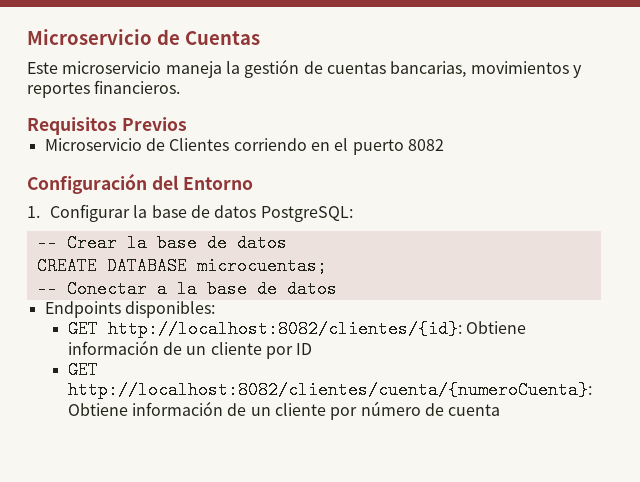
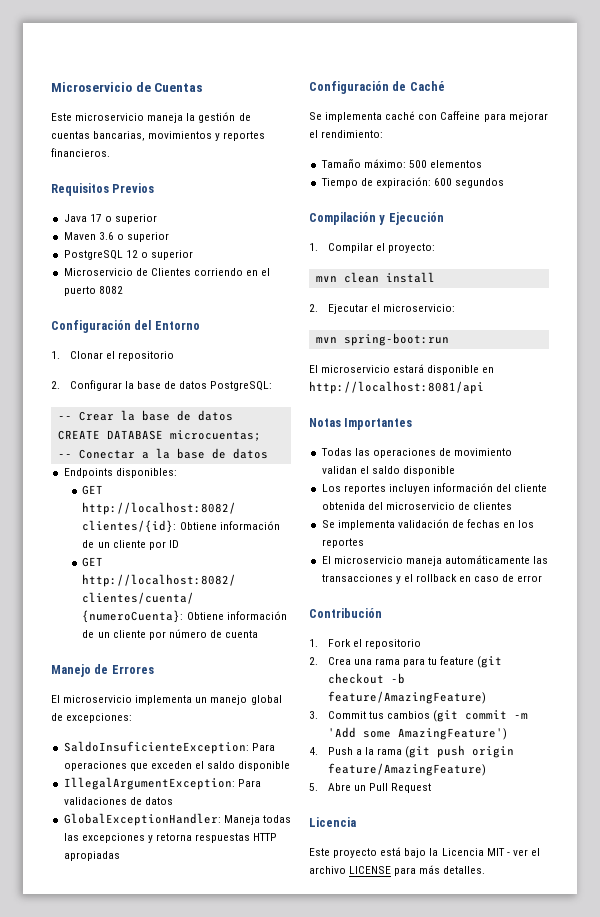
+ Java 17 o superior
+ Maven 3.6 o superior
+ PostgreSQL 12 o superior
- 1. Configurar la base de datos PostgreSQL:
+ 1. Clonar el repositorio
+ 2. Configurar la base de datos PostgreSQL:
+ Manejo de Errores
+ El microservicio implementa un manejo global de excepciones:
+ SaldoInsuficienteException: Para operaciones que exceden el saldo disponible
+ IllegalArgumentException: Para validaciones de datos
+ GlobalExceptionHandler: Maneja todas las excepciones y retorna respuestas HTTP apropiadas
+ Configuración de Caché
+ Se implementa caché con Caffeine para mejorar el rendimiento:
+ Tamaño máximo: 500 elementos
+ Tiempo de expiración: 600 segundos
+ Compilación y Ejecución
+ 1. Compilar el proyecto:
+ mvn clean install
+ 2. Ejecutar el microservicio:
+ mvn spring-boot:run
+ El microservicio estará disponible en http://localhost:8081/api
+ Notas Importantes
+ Todas las operaciones de movimiento validan el saldo disponible
+ Los reportes incluyen información del cliente obtenida del microservicio de clientes
+ Se implementa validación de fechas en los reportes
+ El microservicio maneja automáticamente las transacciones y el rollback en caso de error
+ Contribución
+ 1. Fork el repositorio
+ 2. Crea una rama para tu feature (git checkout -b feature/AmazingFeature)
+ 3. Commit tus cambios (git commit -m 'Add some AmazingFeature')
+ 4. Push a la rama (git push origin feature/AmazingFeature)
+ 5. Abre un Pull Request
+ Licencia
+ Este proyecto está bajo la Licencia MIT - ver el archivo LICENSE para más detalles.

